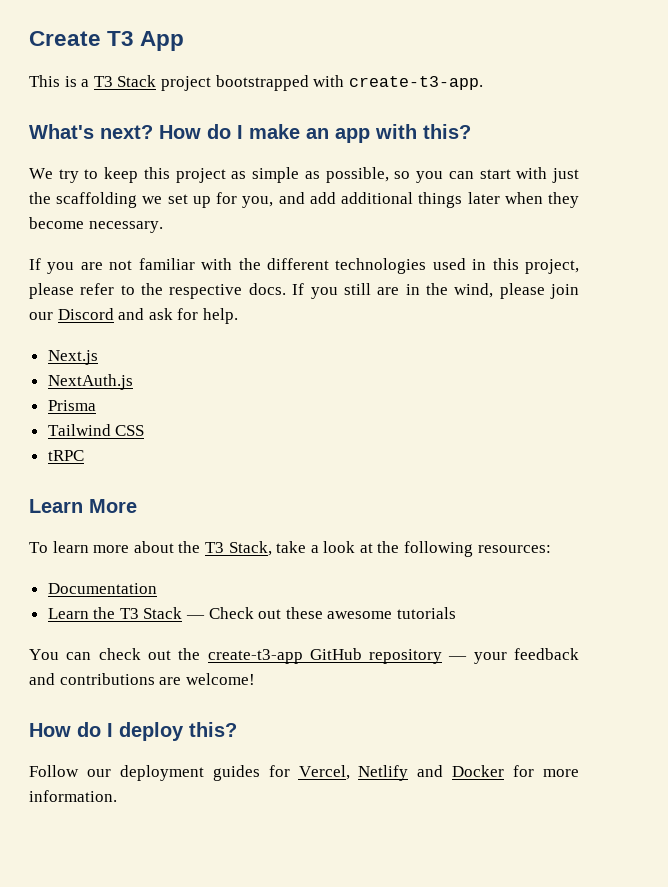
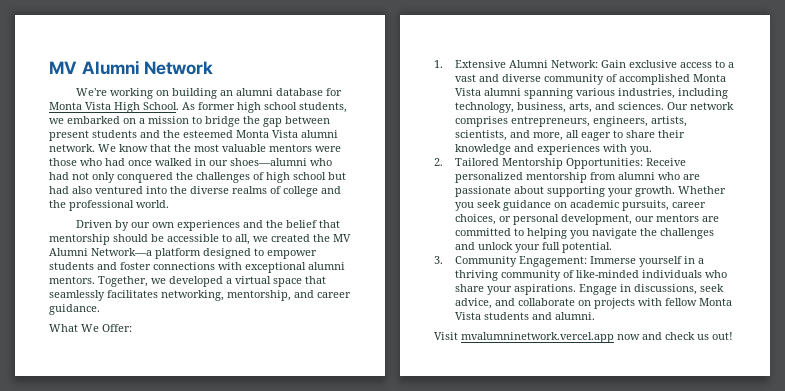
- Create T3 App
- This is a T3 Stack project bootstrapped with create-t3-app.
- What's next? How do I make an app with this?
- We try to keep this project as simple as possible, so you can start with just the scaffolding we set up for you, and add additional things later when they become necessary.
- If you are not familiar with the different technologies used in this project, please refer to the respective docs. If you still are in the wind, please join our Discord and ask for help.
- Next.js
- NextAuth.js
- Prisma
- Tailwind CSS
- tRPC
- Learn More
- To learn more about the T3 Stack, take a look at the following resources:
- Documentation
- Learn the T3 Stack — Check out these awesome tutorials
- You can check out the create-t3-app GitHub repository — your feedback and contributions are welcome!
- How do I deploy this?
- Follow our deployment guides for Vercel, Netlify and Docker for more information.
+ MV Alumni Network
+ We're working on building an alumni database for Monta Vista High School. As former high school students, we embarked on a mission to bridge the gap between present students and the esteemed Monta Vista alumni network. We know that the most valuable mentors were those who had once walked in our shoes—alumni who had not only conquered the challenges of high school but had also ventured into the diverse realms of college and the professional world.
+ Driven by our own experiences and the belief that mentorship should be accessible to all, we created the MV Alumni Network—a platform designed to empower students and foster connections with exceptional alumni mentors. Together, we developed a virtual space that seamlessly facilitates networking, mentorship, and career guidance.
+ What We Offer:
+ 1. Extensive Alumni Network: Gain exclusive access to a vast and diverse community of accomplished Monta Vista alumni spanning various industries, including technology, business, arts, and sciences. Our network comprises entrepreneurs, engineers, artists, scientists, and more, all eager to share their knowledge and experiences with you.
+ 2. Tailored Mentorship Opportunities: Receive personalized mentorship from alumni who are passionate about supporting your growth. Whether you seek guidance on academic pursuits, career choices, or personal development, our mentors are committed to helping you navigate the challenges and unlock your full potential.
+ 3. Community Engagement: Immerse yourself in a thriving community of like-minded individuals who share your aspirations. Engage in discussions, seek advice, and collaborate on projects with fellow Monta Vista students and alumni.
+ Visit mvalumninetwork.vercel.app now and check us out!

